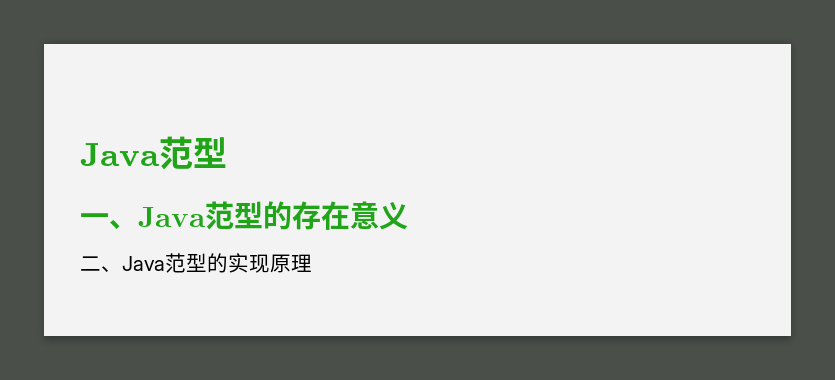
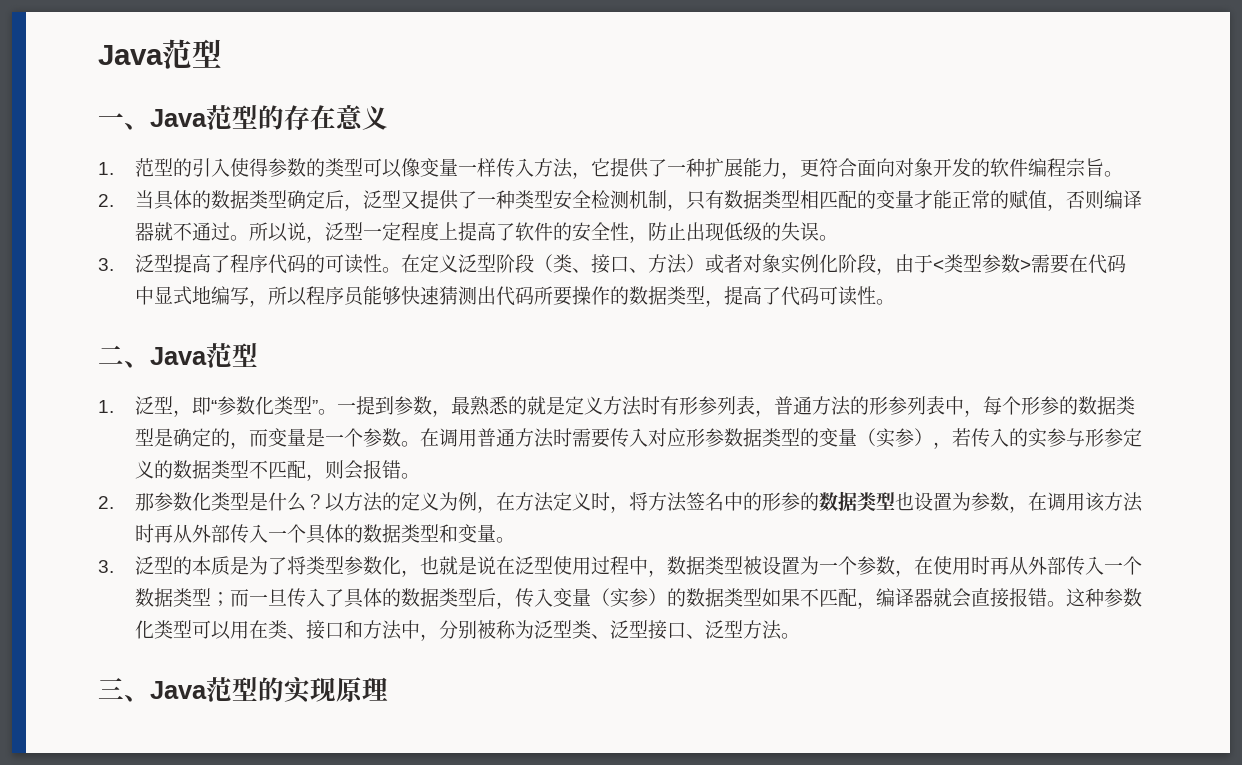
- 二、Java范型的实现原理
+ 1.范型的引入使得参数的类型可以像变量一样传入方法，它提供了一种扩展能力，更符合面向对象开发的软件编程宗旨。
+ 2.当具体的数据类型确定后，泛型又提供了一种类型安全检测机制，只有数据类型相匹配的变量才能正常的赋值，否则编译器就不通过。所以说，泛型一定程度上提高了软件的安全性，防止出现低级的失误。
+ 3.泛型提高了程序代码的可读性。在定义泛型阶段（类、接口、方法）或者对象实例化阶段，由于<类型参数>需要在代码中显式地编写，所以程序员能够快速猜测出代码所要操作的数据类型，提高了代码可读性。
+ 二、Java范型
+ 1.泛型，即“参数化类型”。一提到参数，最熟悉的就是定义方法时有形参列表，普通方法的形参列表中，每个形参的数据类型是确定的，而变量是一个参数。在调用普通方法时需要传入对应形参数据类型的变量（实参），若传入的实参与形参定义的数据类型不匹配，则会报错。
+ 2.那参数化类型是什么？以方法的定义为例，在方法定义时，将方法签名中的形参的数据类型也设置为参数，在调用该方法时再从外部传入一个具体的数据类型和变量。
+ 3.泛型的本质是为了将类型参数化，也就是说在泛型使用过程中，数据类型被设置为一个参数，在使用时再从外部传入一个数据类型；而一旦传入了具体的数据类型后，传入变量（实参）的数据类型如果不匹配，编译器就会直接报错。这种参数化类型可以用在类、接口和方法中，分别被称为泛型类、泛型接口、泛型方法。
+ 三、Java范型的实现原理

